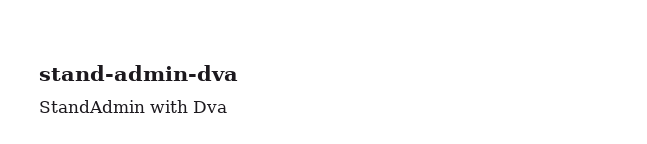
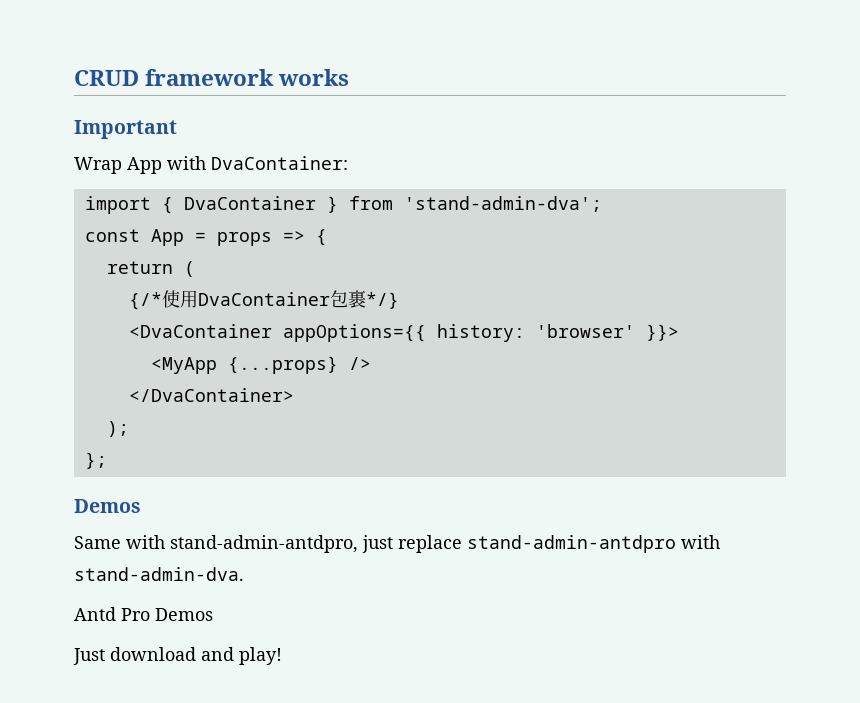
- stand-admin-dva
- StandAdmin with Dva
+ CRUD framework works
+ Important
+ Wrap App with DvaContainer:
+ import { DvaContainer } from 'stand-admin-dva';
+ const App = props => {
+ return (
+ {/*使用DvaContainer包裹*/}
+ <DvaContainer appOptions={{ history: 'browser' }}>
+ <MyApp {...props} />
+ </DvaContainer>
+ );
+ };
+ Demos
+ Same with stand-admin-antdpro, just replace stand-admin-antdpro with stand-admin-dva.
+ Antd Pro Demos
+ Just download and play!

